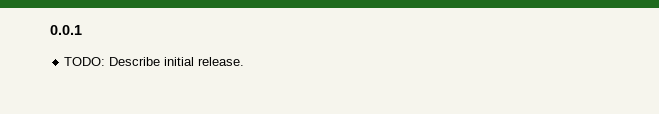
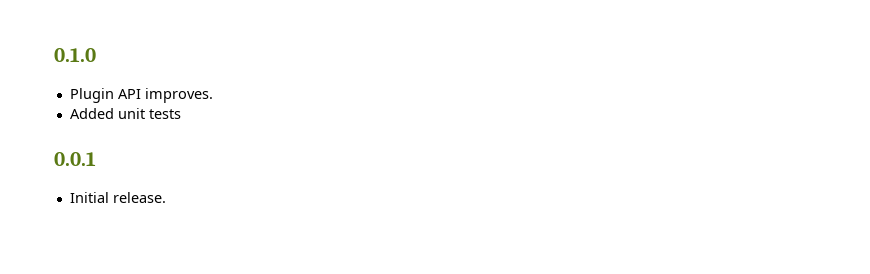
+ 0.1.0
+ Plugin API improves.
+ Added unit tests
  0.0.1
- TODO: Describe initial release.
+ Initial release.

